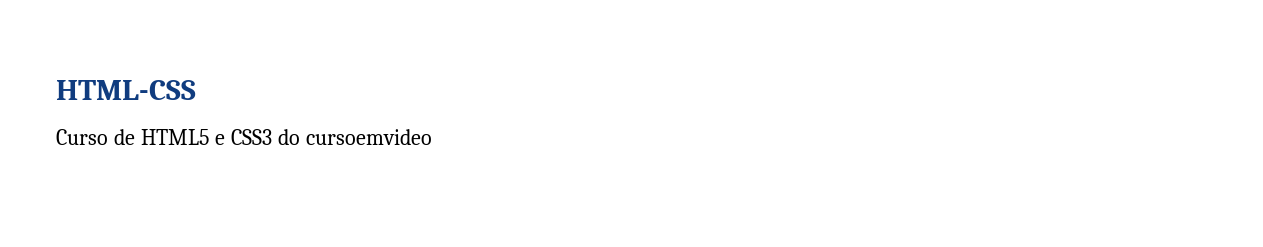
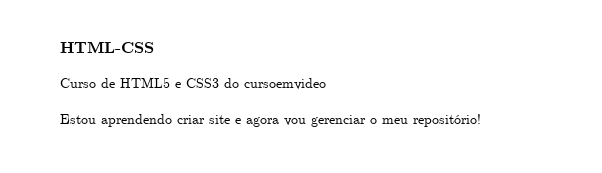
+ Estou aprendendo criar site e agora vou gerenciar o meu repositório!

